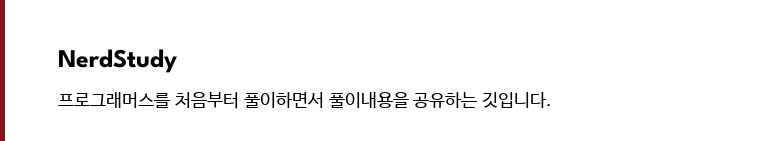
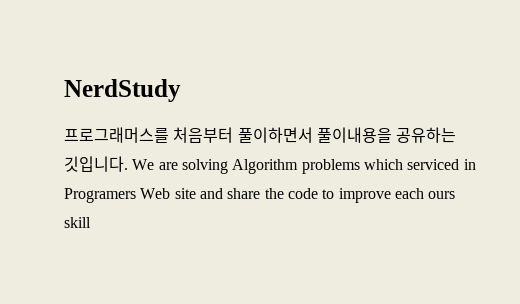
+ We are solving Algorithm problems which serviced in Programers Web site and share the code to improve each ours skill

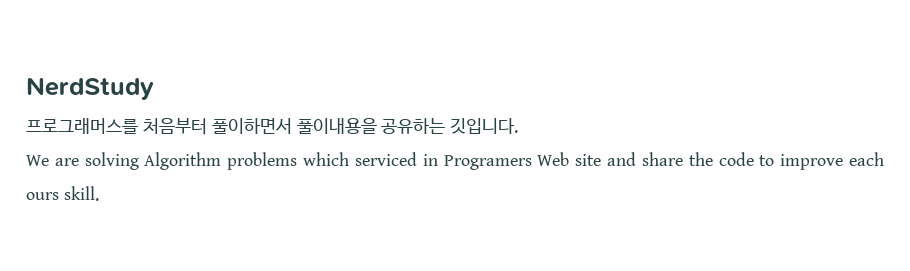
- 프로그래머스를 처음부터 풀이하면서 풀이내용을 공유하는 깃입니다. We are solving Algorithm problems which serviced in Programers Web site and share the code to improve each ours skill
+ 프로그래머스를 처음부터 풀이하면서 풀이내용을 공유하는 깃입니다.
+ We are solving Algorithm problems which serviced in Programers Web site and share the code to improve each ours skill.

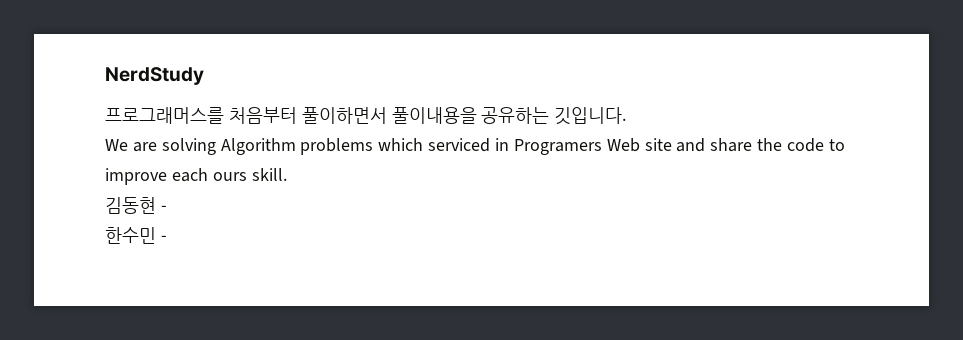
+ 김동현 -
+ 한수민 -

